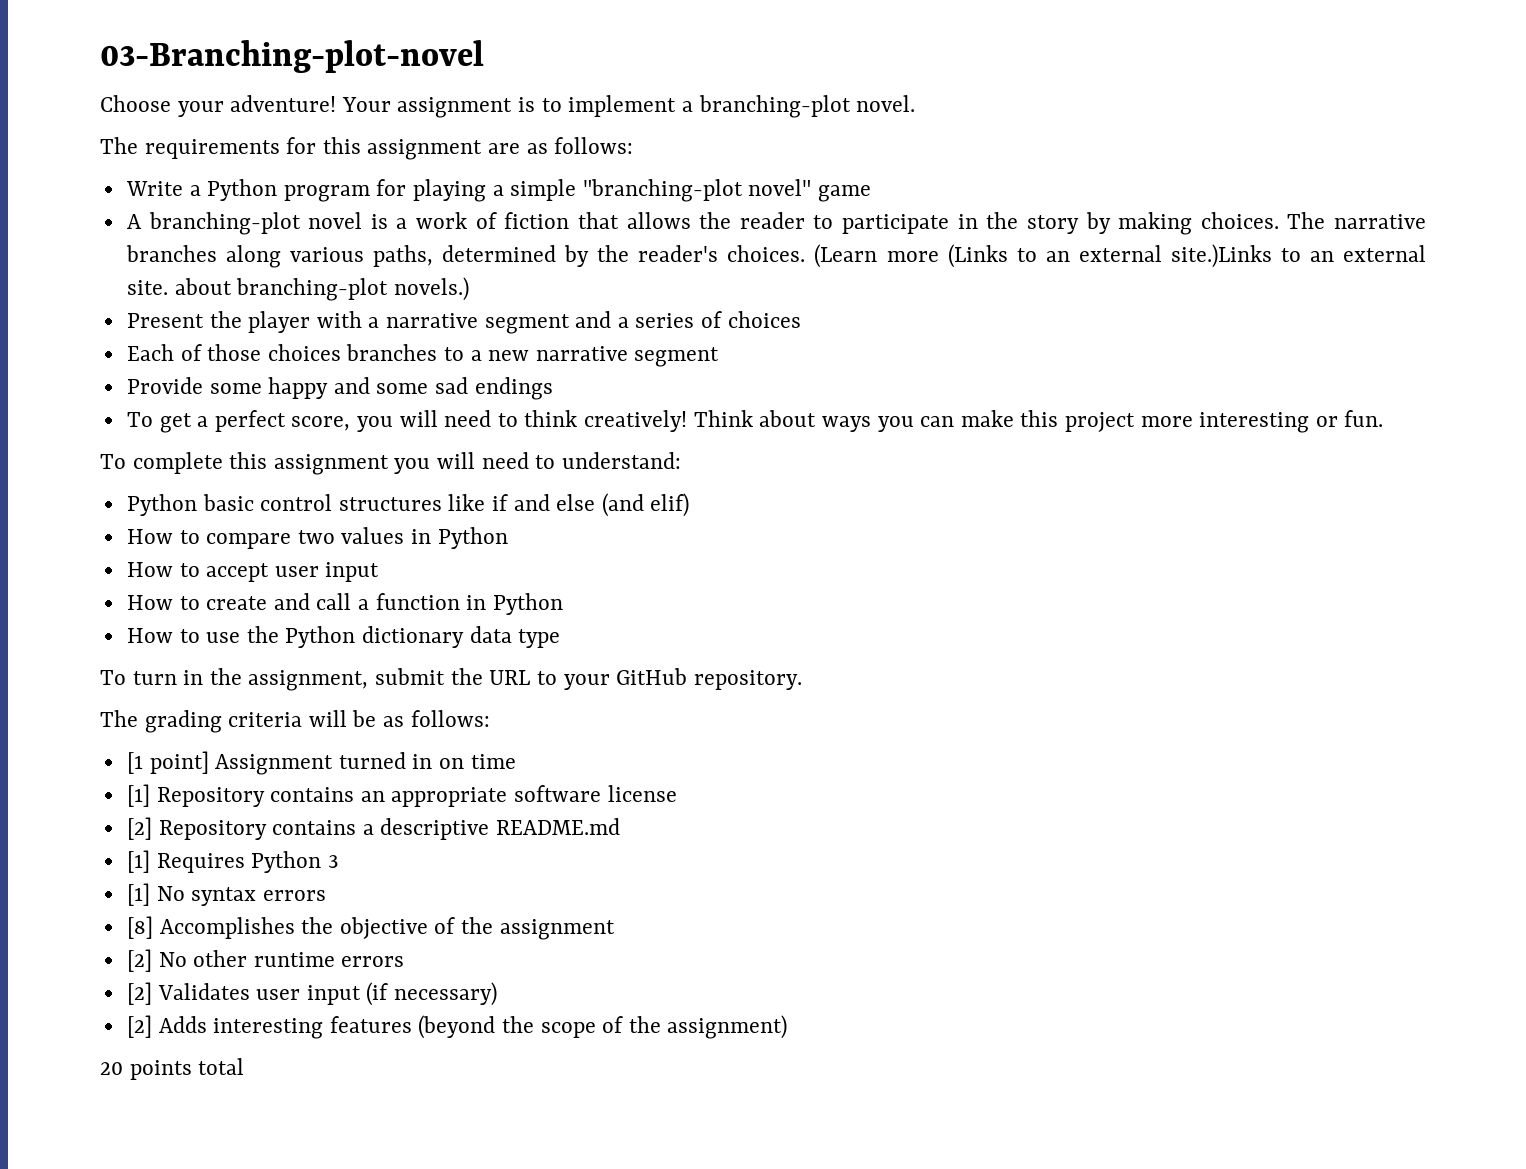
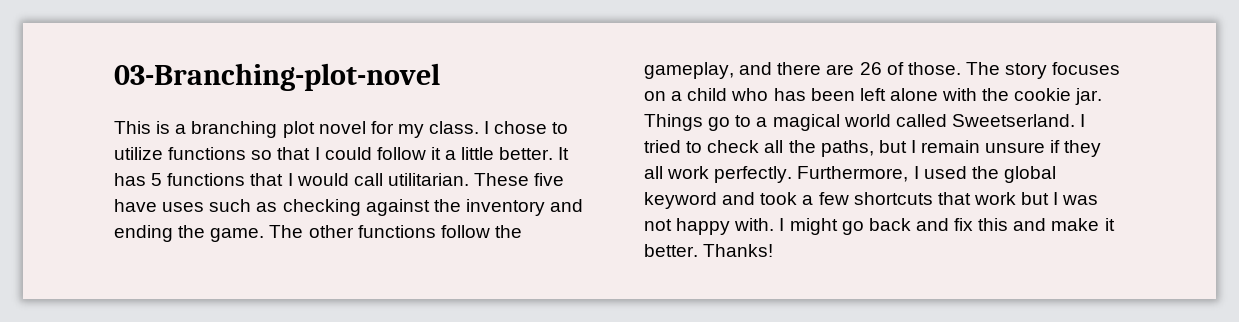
- Choose your adventure! Your assignment is to implement a branching-plot novel.
- The requirements for this assignment are as follows:
- Write a Python program for playing a simple "branching-plot novel" game
- A branching-plot novel is a work of fiction that allows the reader to participate in the story by making choices. The narrative branches along various paths, determined by the reader's choices. (Learn more (Links to an external site.)Links to an external site. about branching-plot novels.)
- Present the player with a narrative segment and a series of choices
- Each of those choices branches to a new narrative segment
- Provide some happy and some sad endings
- To get a perfect score, you will need to think creatively! Think about ways you can make this project more interesting or fun.
- To complete this assignment you will need to understand:
- Python basic control structures like if and else (and elif)
- How to compare two values in Python
- How to accept user input
- How to create and call a function in Python
- How to use the Python dictionary data type
- To turn in the assignment, submit the URL to your GitHub repository.
- The grading criteria will be as follows:
- [1 point] Assignment turned in on time
- [1] Repository contains an appropriate software license
- [2] Repository contains a descriptive README.md
- [1] Requires Python 3
- [1] No syntax errors
- [8] Accomplishes the objective of the assignment
- [2] No other runtime errors
- [2] Validates user input (if necessary)
- [2] Adds interesting features (beyond the scope of the assignment)
- 20 points total
+ This is a branching plot novel for my class. I chose to utilize functions so that I could follow it a little better. It has 5 functions that I would call utilitarian. These five have uses such as checking against the inventory and ending the game. The other functions follow the gameplay, and there are 26 of those. The story focuses on a child who has been left alone with the cookie jar. Things go to a magical world called Sweetserland. I tried to check all the paths, but I remain unsure if they all work perfectly. Furthermore, I used the global keyword and took a few shortcuts that work but I was not happy with. I might go back and fix this and make it better. Thanks!

